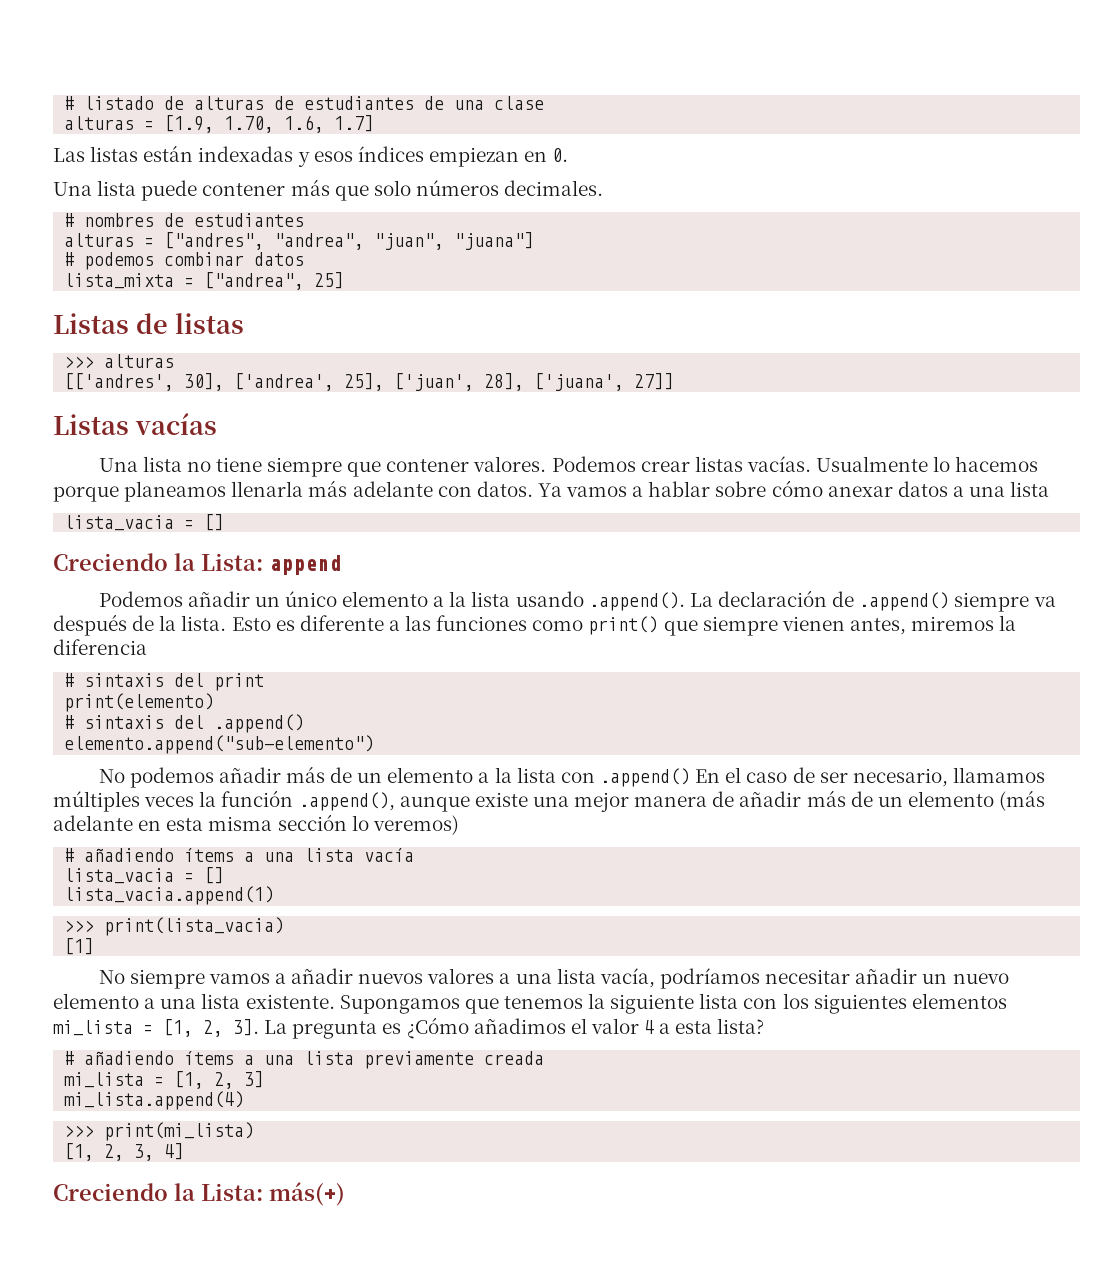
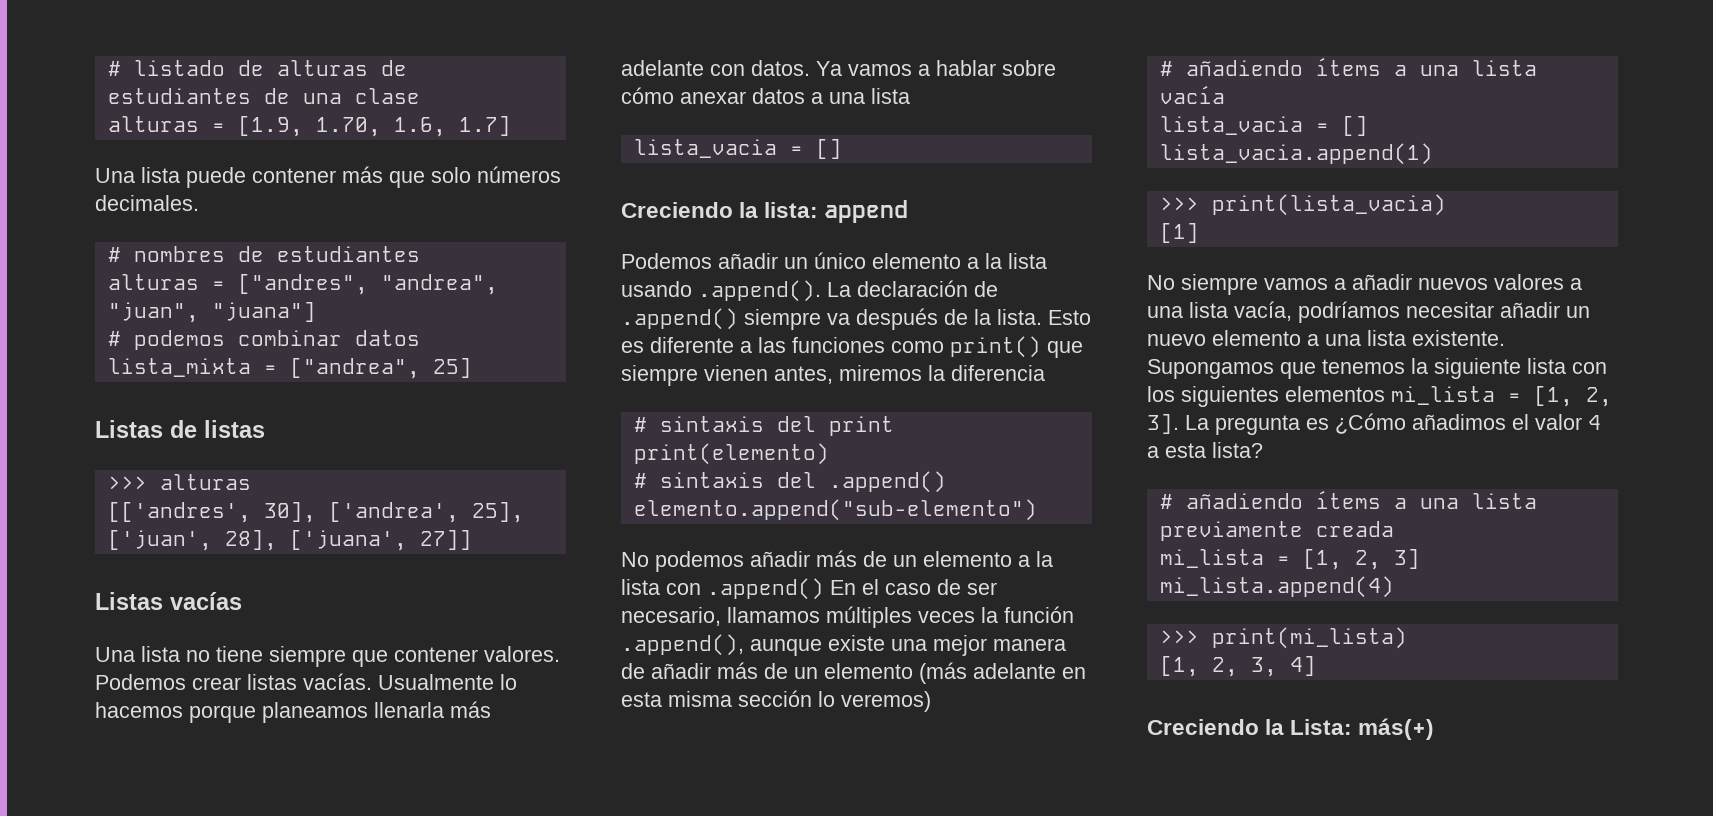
- Las listas están indexadas y esos índices empiezan en 0.
- Creciendo la Lista: append
+ Creciendo la lista: append

